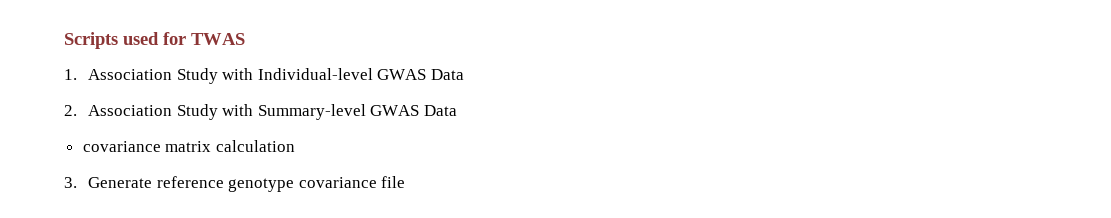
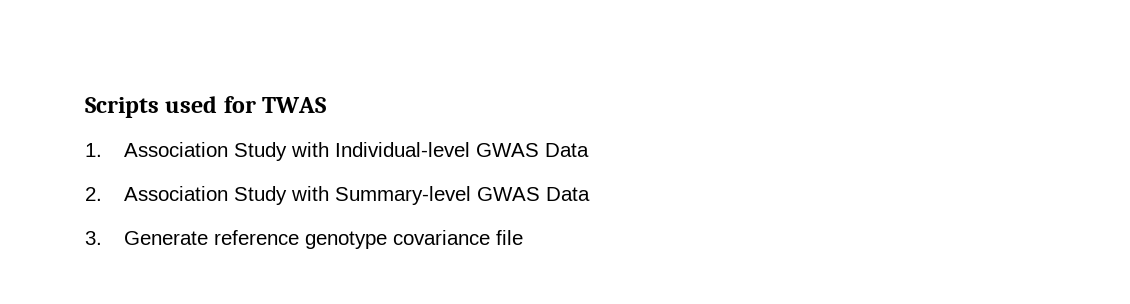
- covariance matrix calculation

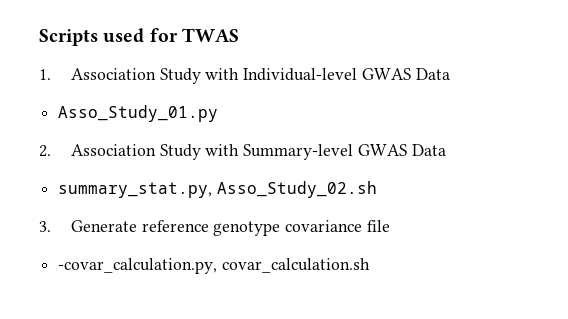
+ Asso_Study_01.py
+ summary_stat.py, Asso_Study_02.sh
+ -covar_calculation.py, covar_calculation.sh

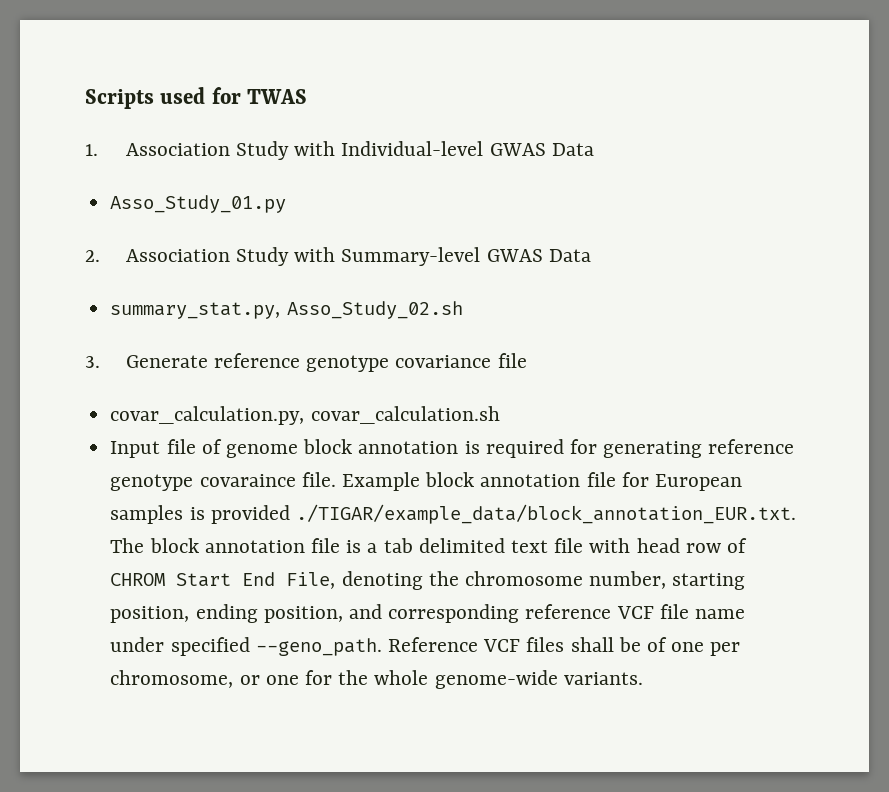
- -covar_calculation.py, covar_calculation.sh
+ covar_calculation.py, covar_calculation.sh
+ Input file of genome block annotation is required for generating reference genotype covaraince file. Example block annotation file for European samples is provided ./TIGAR/example_data/block_annotation_EUR.txt. The block annotation file is a tab delimited text file with head row of CHROM Start End File, denoting the chromosome number, starting position, ending position, and corresponding reference VCF file name under specified --geno_path. Reference VCF files shall be of one per chromosome, or one for the whole genome-wide variants.

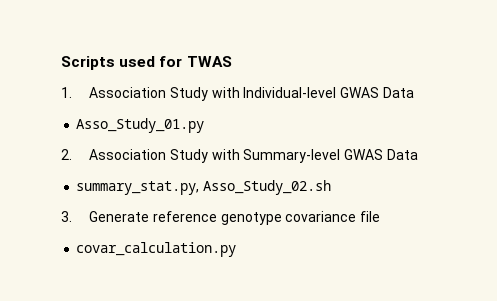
- covar_calculation.py, covar_calculation.sh
- Input file of genome block annotation is required for generating reference genotype covaraince file. Example block annotation file for European samples is provided ./TIGAR/example_data/block_annotation_EUR.txt. The block annotation file is a tab delimited text file with head row of CHROM Start End File, denoting the chromosome number, starting position, ending position, and corresponding reference VCF file name under specified --geno_path. Reference VCF files shall be of one per chromosome, or one for the whole genome-wide variants.
+ covar_calculation.py

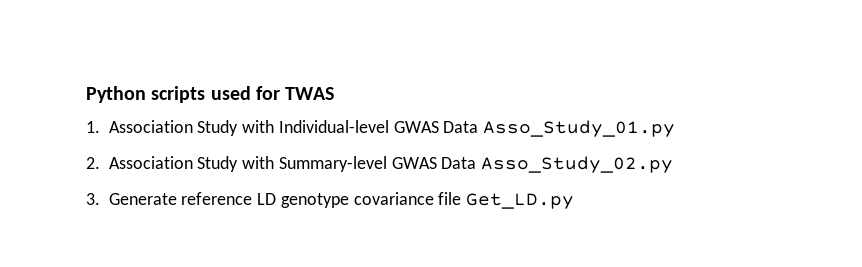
- Scripts used for TWAS
+ Python scripts used for TWAS
- 1. Association Study with Individual-level GWAS Data
- Asso_Study_01.py
+ 1. Association Study with Individual-level GWAS Data Asso_Study_01.py
- 2. Association Study with Summary-level GWAS Data
- summary_stat.py, Asso_Study_02.sh
+ 2. Association Study with Summary-level GWAS Data Asso_Study_02.py
- 3. Generate reference genotype covariance file
- covar_calculation.py
+ 3. Generate reference LD genotype covariance file Get_LD.py

